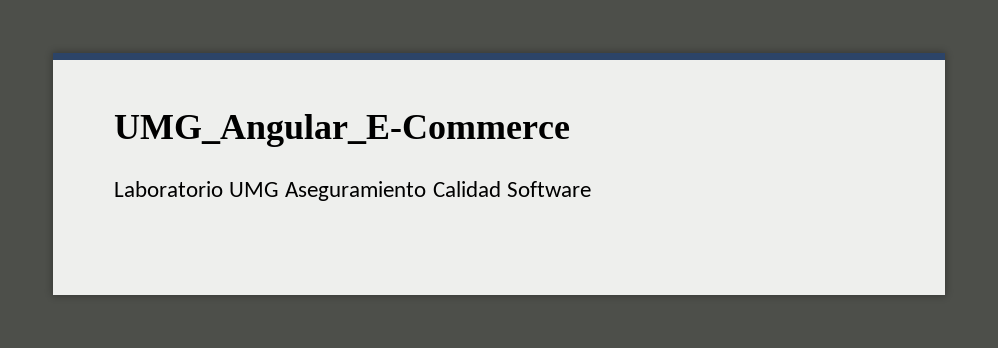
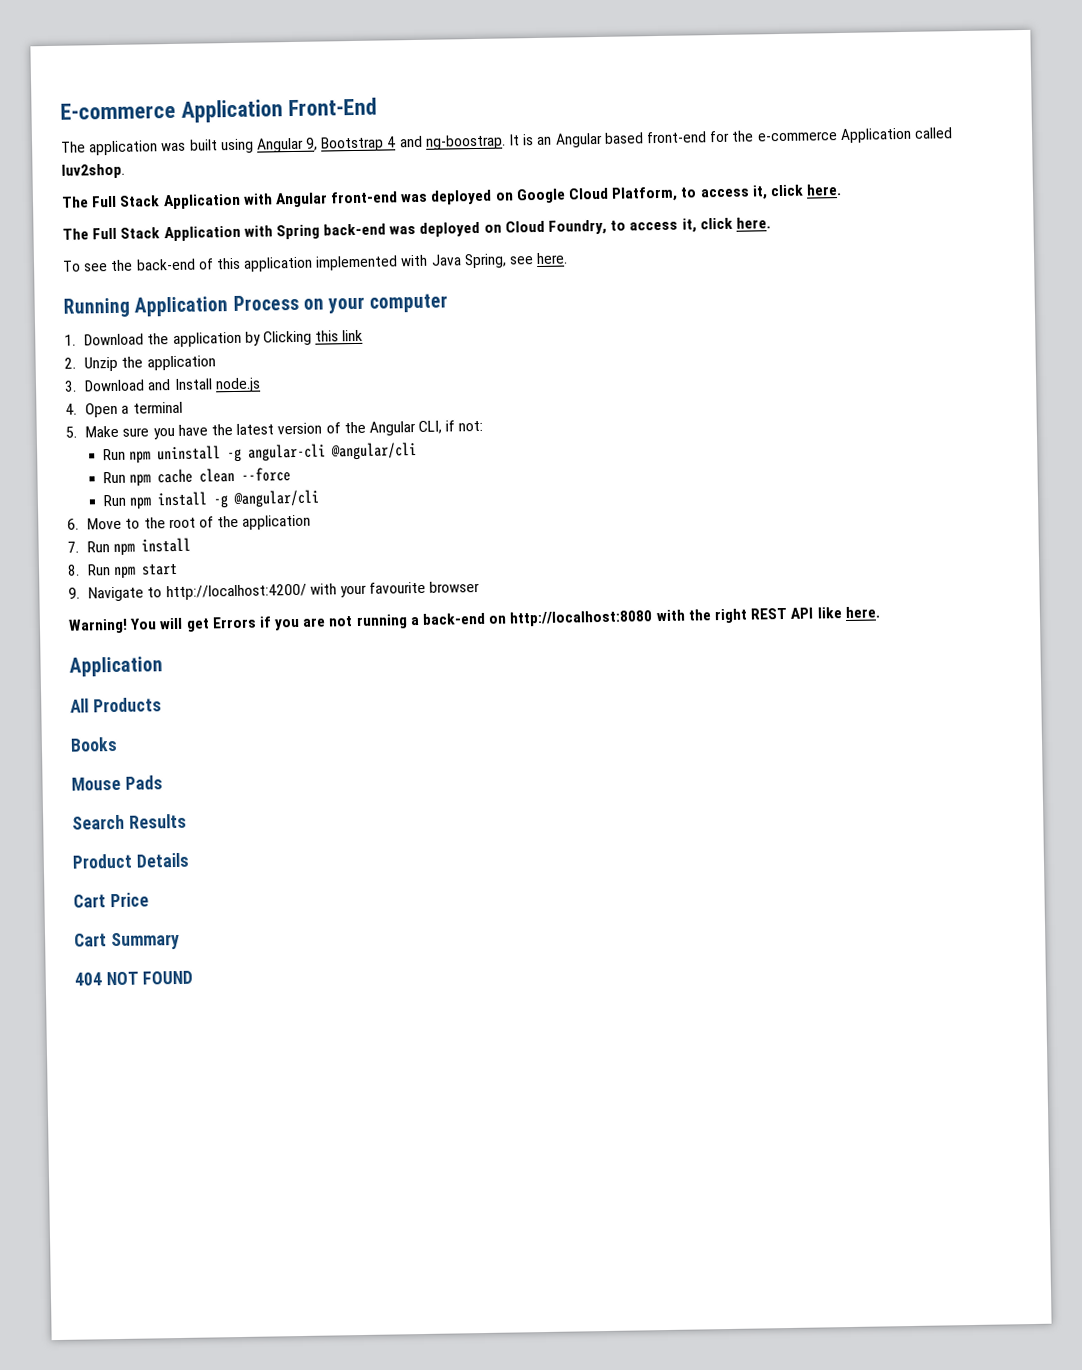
- UMG_Angular_E-Commerce
- Laboratorio UMG Aseguramiento Calidad Software
+ E-commerce Application Front-End
+ The application was built using Angular 9, Bootstrap 4 and ng-boostrap. It is an Angular based front-end for the e-commerce Application called luv2shop.
+ The Full Stack Application with Angular front-end was deployed on Google Cloud Platform, to access it, click here.
+ The Full Stack Application with Spring back-end was deployed on Cloud Foundry, to access it, click here.
+ To see the back-end of this application implemented with Java Spring, see here.
+ Running Application Process on your computer
+ 1. Download the application by Clicking this link
+ 2. Unzip the application
+ 3. Download and Install node.js
+ 4. Open a terminal
+ 5. Make sure you have the latest version of the Angular CLI, if not:
+ Run npm uninstall -g angular-cli @angular/cli
+ Run npm cache clean --force
+ Run npm install -g @angular/cli
+ 6. Move to the root of the application
+ 7. Run npm install
+ 8. Run npm start
+ 9. Navigate to http://localhost:4200/ with your favourite browser
+ Warning! You will get Errors if you are not running a back-end on http://localhost:8080 with the right REST API like here.
+ Application
+ All Products
+ Books
+ Mouse Pads
+ Search Results
+ Product Details
+ Cart Price
+ Cart Summary
+ 404 NOT FOUND

